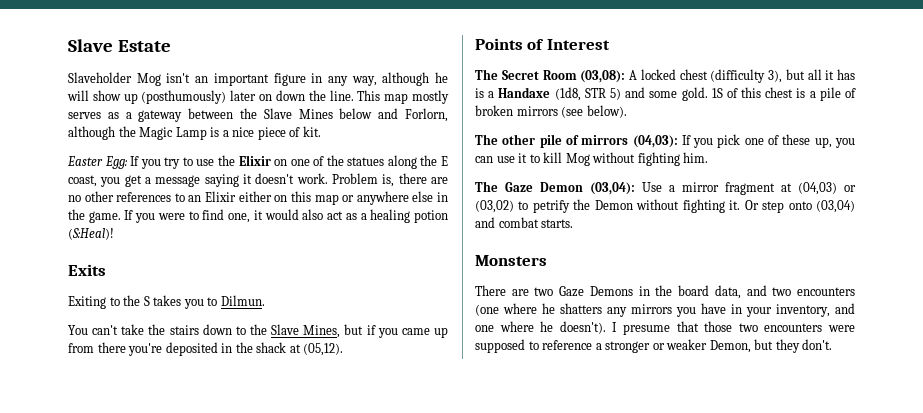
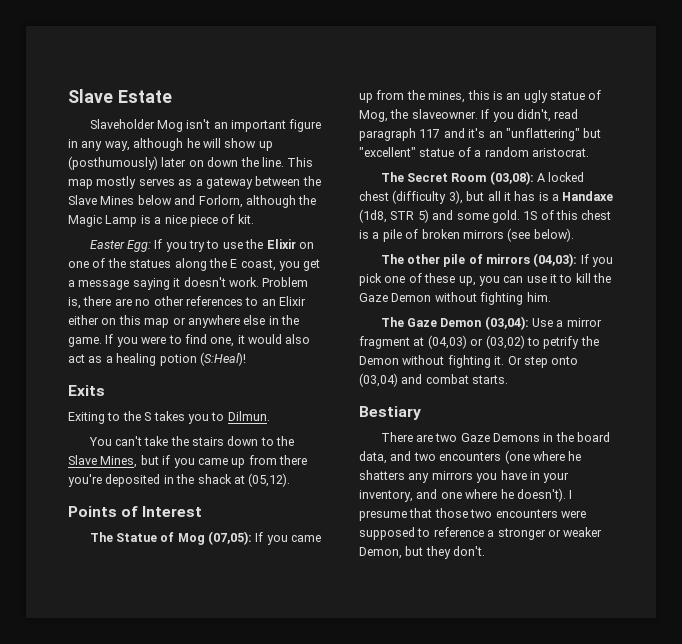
+ The Statue of Mog (07,05): If you came up from the mines, this is an ugly statue of Mog, the slaveowner. If you didn't, read paragraph 117 and it's an "unflattering" but "excellent" statue of a random aristocrat.
- The other pile of mirrors (04,03): If you pick one of these up, you can use it to kill Mog without fighting him.
+ The other pile of mirrors (04,03): If you pick one of these up, you can use it to kill the Gaze Demon without fighting him.
- Monsters
+ Bestiary

